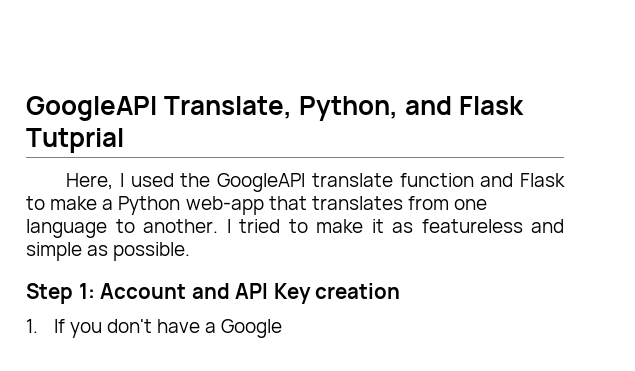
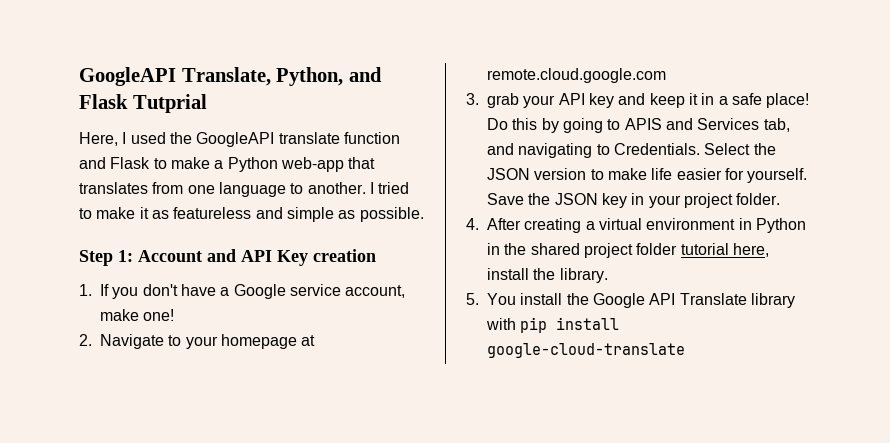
- 1. If you don't have a Google
+ 1. If you don't have a Google service account, make one!
+ 2. Navigate to your homepage at remote.cloud.google.com
+ 3. grab your API key and keep it in a safe place! Do this by going to APIS and Services tab, and navigating to Credentials. Select the JSON version to make life easier for yourself. Save the JSON key in your project folder.
+ 4. After creating a virtual environment in Python in the shared project folder tutorial here, install the library.
+ 5. You install the Google API Translate library with pip install google-cloud-translate

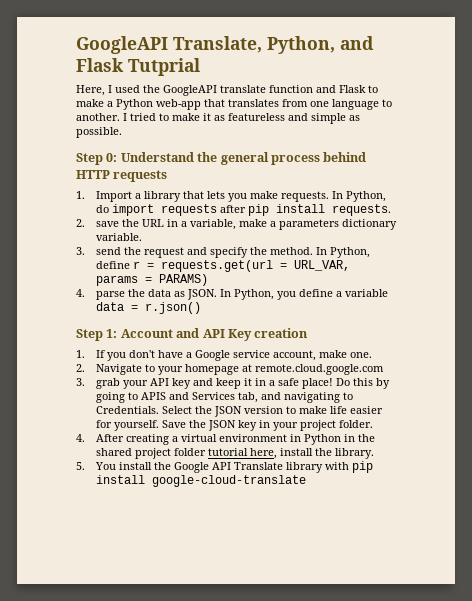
+ Step 0: Understand the general process behind HTTP requests
+ 1. Import a library that lets you make requests. In Python, do import requests after pip install requests.
+ 2. save the URL in a variable, make a parameters dictionary variable.
+ 3. send the request and specify the method. In Python, define r = requests.get(url = URL_VAR, params = PARAMS)
+ 4. parse the data as JSON. In Python, you define a variable data = r.json()
- 1. If you don't have a Google service account, make one!
+ 1. If you don't have a Google service account, make one.

